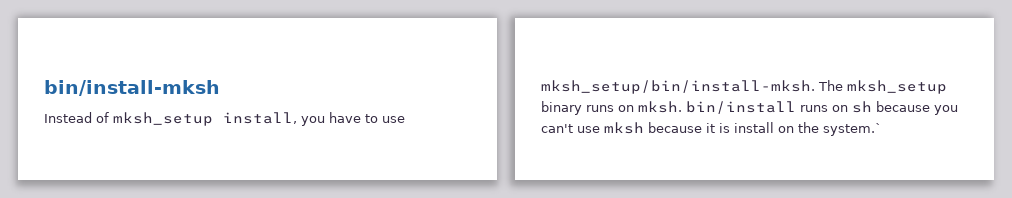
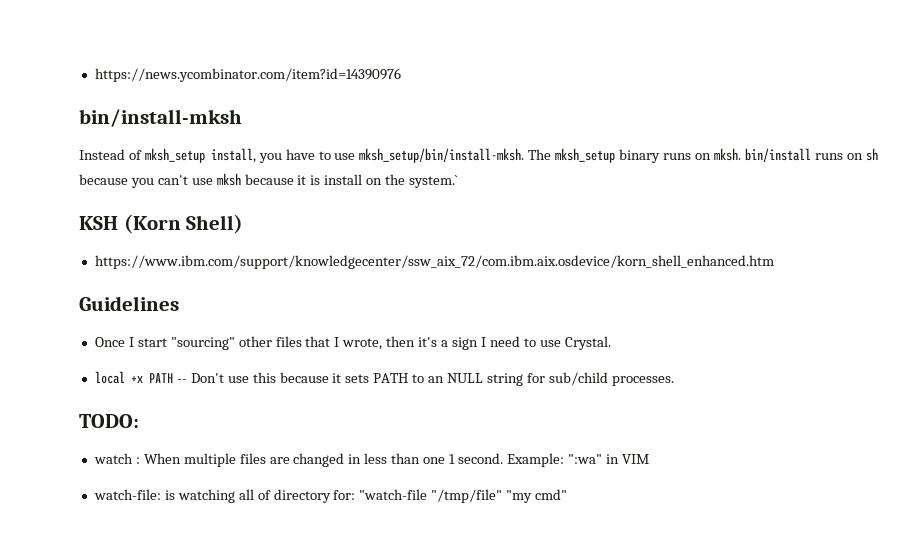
+ https://news.ycombinator.com/item?id=14390976
+ KSH (Korn Shell)
+ https://www.ibm.com/support/knowledgecenter/ssw_aix_72/com.ibm.aix.osdevice/korn_shell_enhanced.htm
+ Guidelines
+ Once I start "sourcing" other files that I wrote, then it's a sign I need to use Crystal.
+ local +x PATH -- Don't use this because it sets PATH to an NULL string for sub/child processes.
+ TODO:
+ watch : When multiple files are changed in less than one 1 second. Example: ":wa" in VIM
+ watch-file: is watching all of directory for: "watch-file "/tmp/file" "my cmd"

